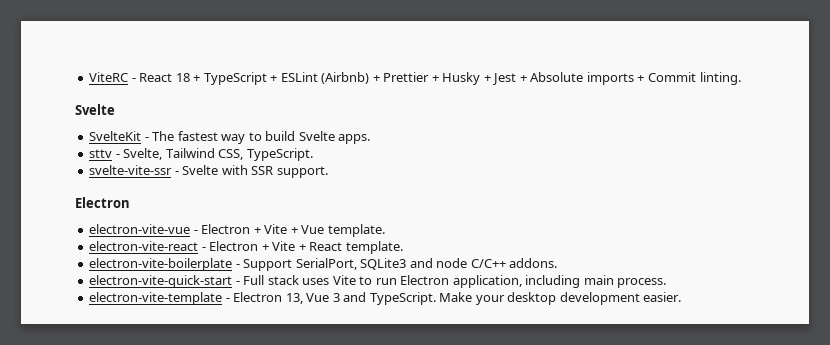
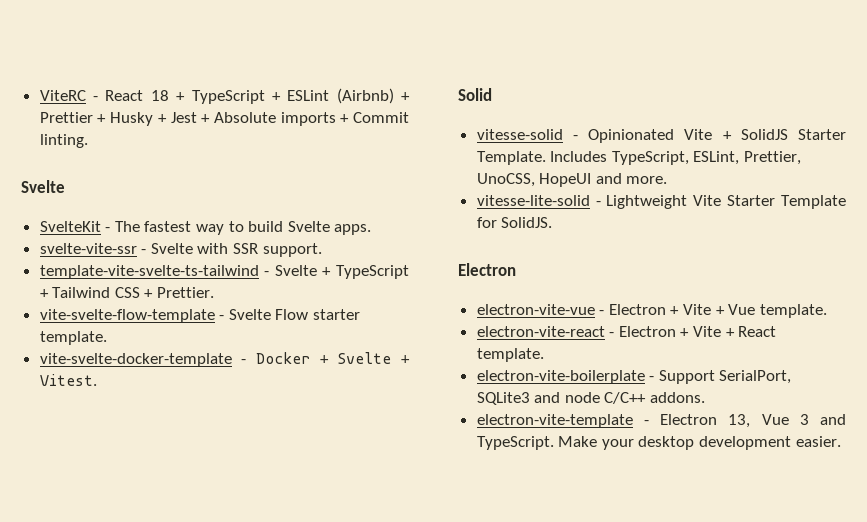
- sttv - Svelte, Tailwind CSS, TypeScript.
+ template-vite-svelte-ts-tailwind - Svelte + TypeScript + Tailwind CSS + Prettier.
+ vite-svelte-flow-template - Svelte Flow starter template.
+ vite-svelte-docker-template - Docker + Svelte + Vitest.
+ Solid
+ vitesse-solid - Opinionated Vite + SolidJS Starter Template. Includes TypeScript, ESLint, Prettier, UnoCSS, HopeUI and more.
+ vitesse-lite-solid - Lightweight Vite Starter Template for SolidJS.
- electron-vite-quick-start - Full stack uses Vite to run Electron application, including main process.

